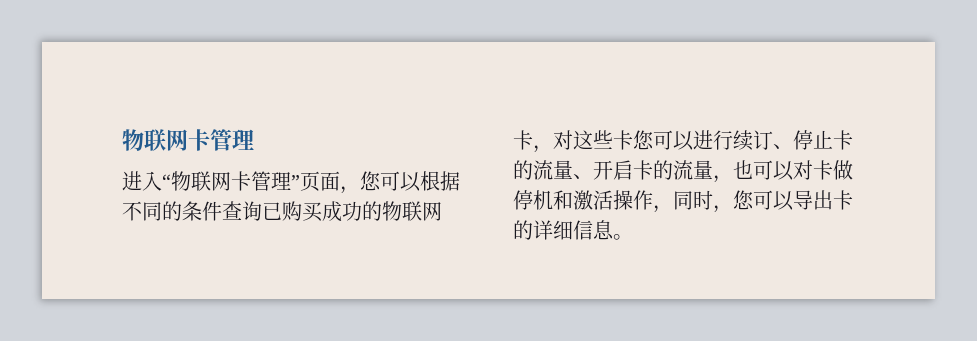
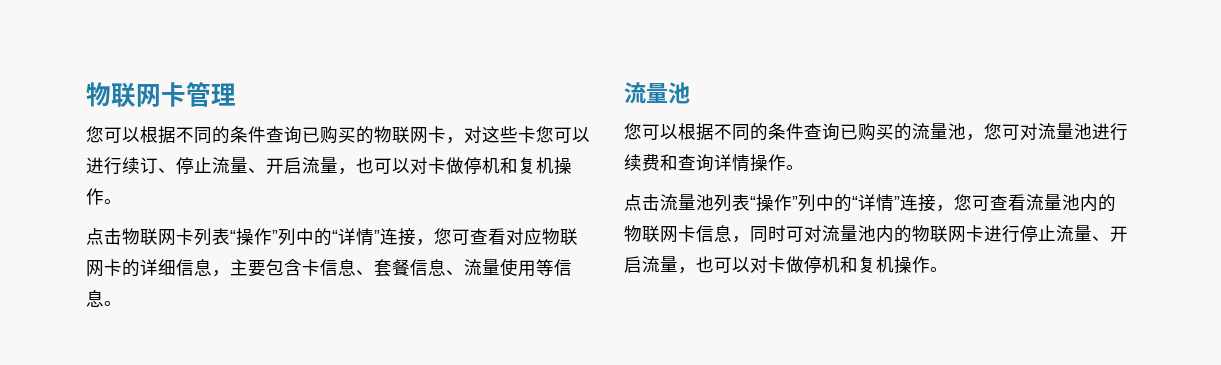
- 进入“物联网卡管理”页面，您可以根据不同的条件查询已购买成功的物联网卡，对这些卡您可以进行续订、停止卡的流量、开启卡的流量，也可以对卡做停机和激活操作，同时，您可以导出卡的详细信息。
+ 您可以根据不同的条件查询已购买的物联网卡，对这些卡您可以进行续订、停止流量、开启流量，也可以对卡做停机和复机操作。
+ 点击物联网卡列表“操作”列中的“详情”连接，您可查看对应物联网卡的详细信息，主要包含卡信息、套餐信息、流量使用等信息。
+ 流量池
+ 您可以根据不同的条件查询已购买的流量池，您可对流量池进行续费和查询详情操作。
+ 点击流量池列表“操作”列中的“详情”连接，您可查看流量池内的物联网卡信息，同时可对流量池内的物联网卡进行停止流量、开启流量，也可以对卡做停机和复机操作。

